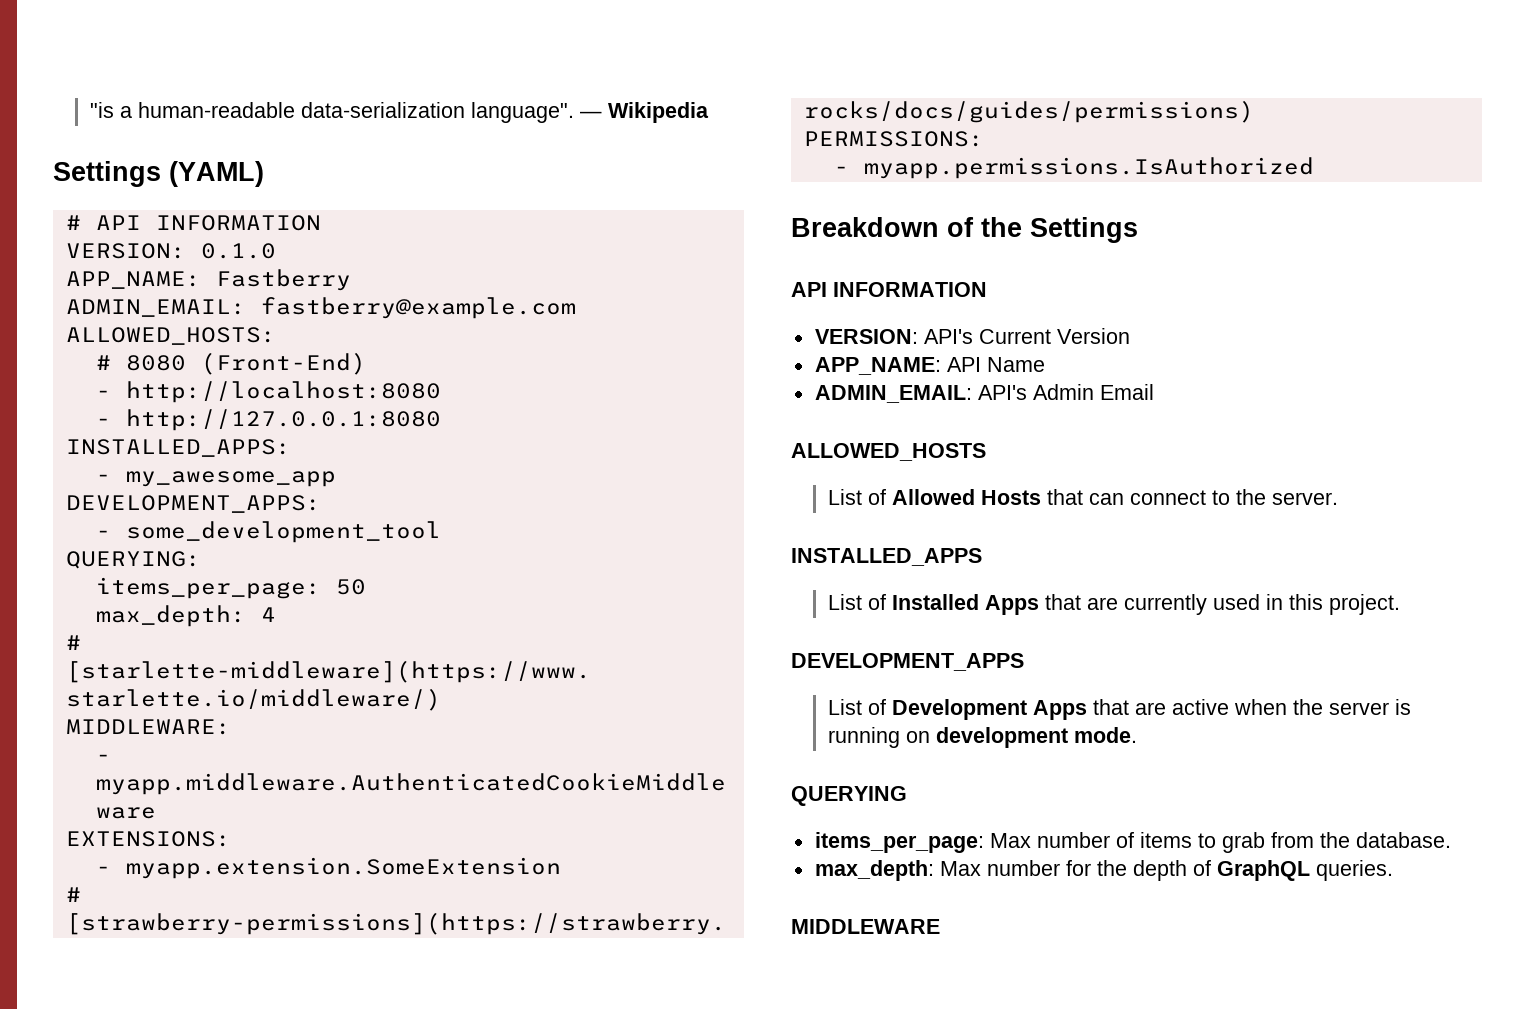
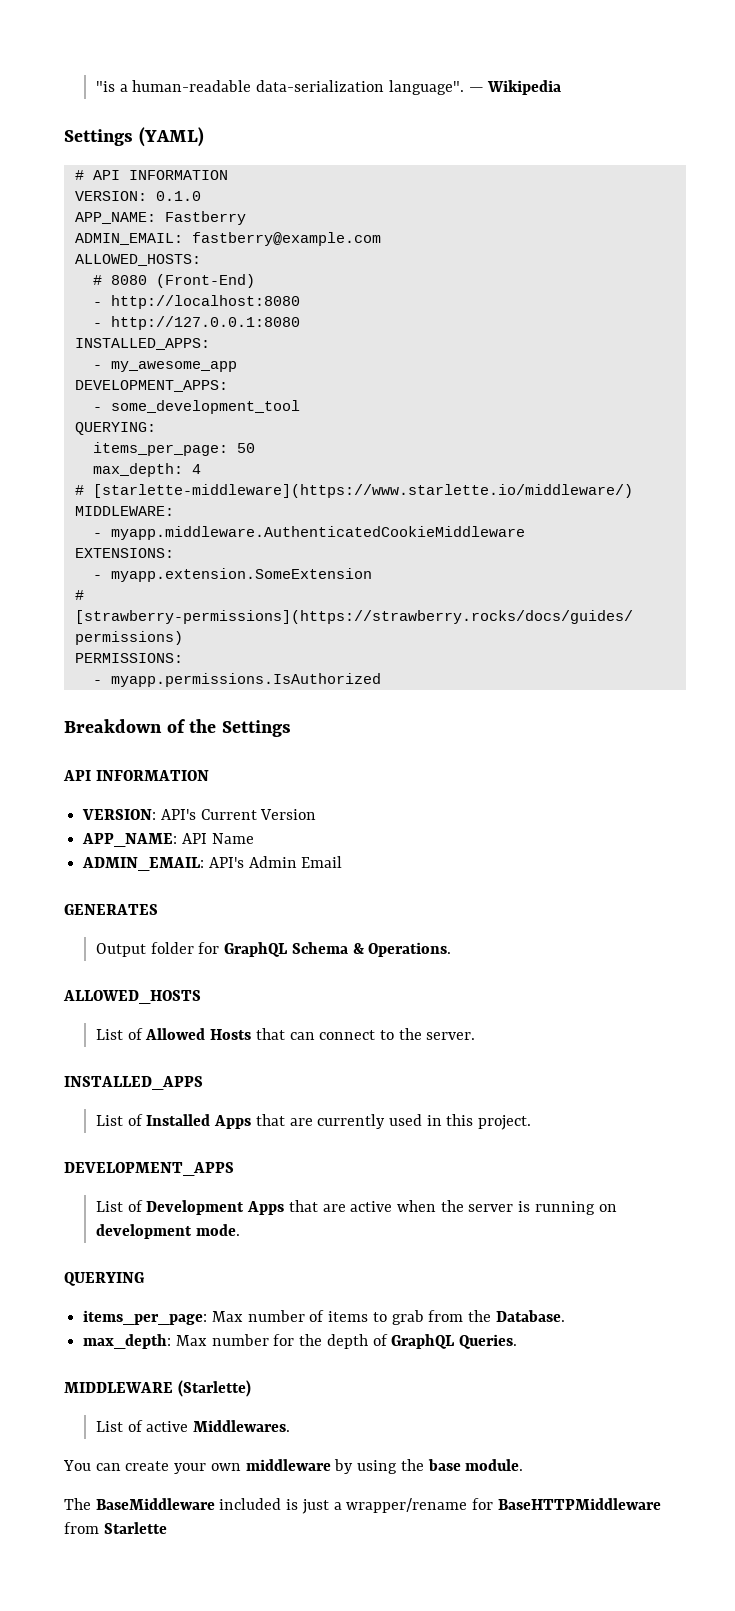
+ GENERATES
+ Output folder for GraphQL Schema & Operations.
- items_per_page: Max number of items to grab from the database.
+ items_per_page: Max number of items to grab from the Database.
- max_depth: Max number for the depth of GraphQL queries.
+ max_depth: Max number for the depth of GraphQL Queries.
- MIDDLEWARE
+ MIDDLEWARE (Starlette)
+ List of active Middlewares.
+ You can create your own middleware by using the base module.
+ The BaseMiddleware included is just a wrapper/rename for BaseHTTPMiddleware from Starlette

